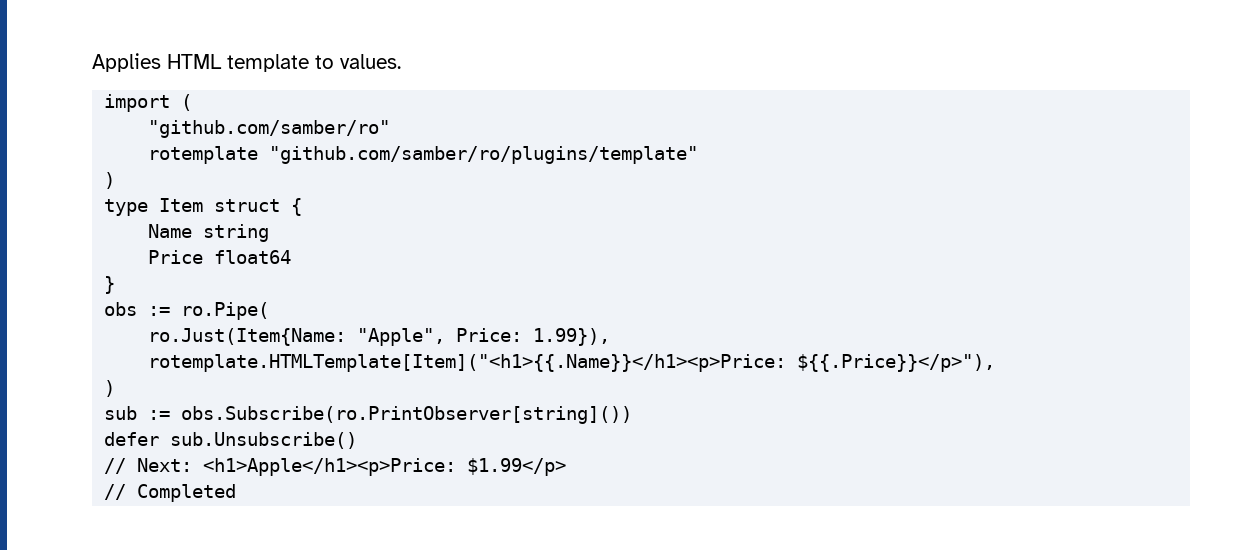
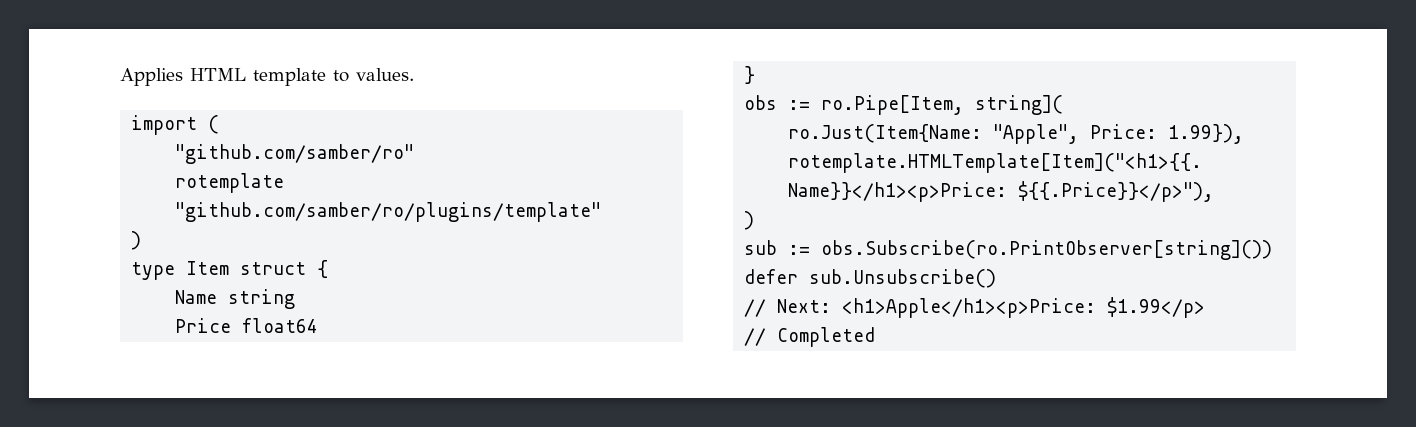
- obs := ro.Pipe(
+ obs := ro.Pipe[Item, string](

